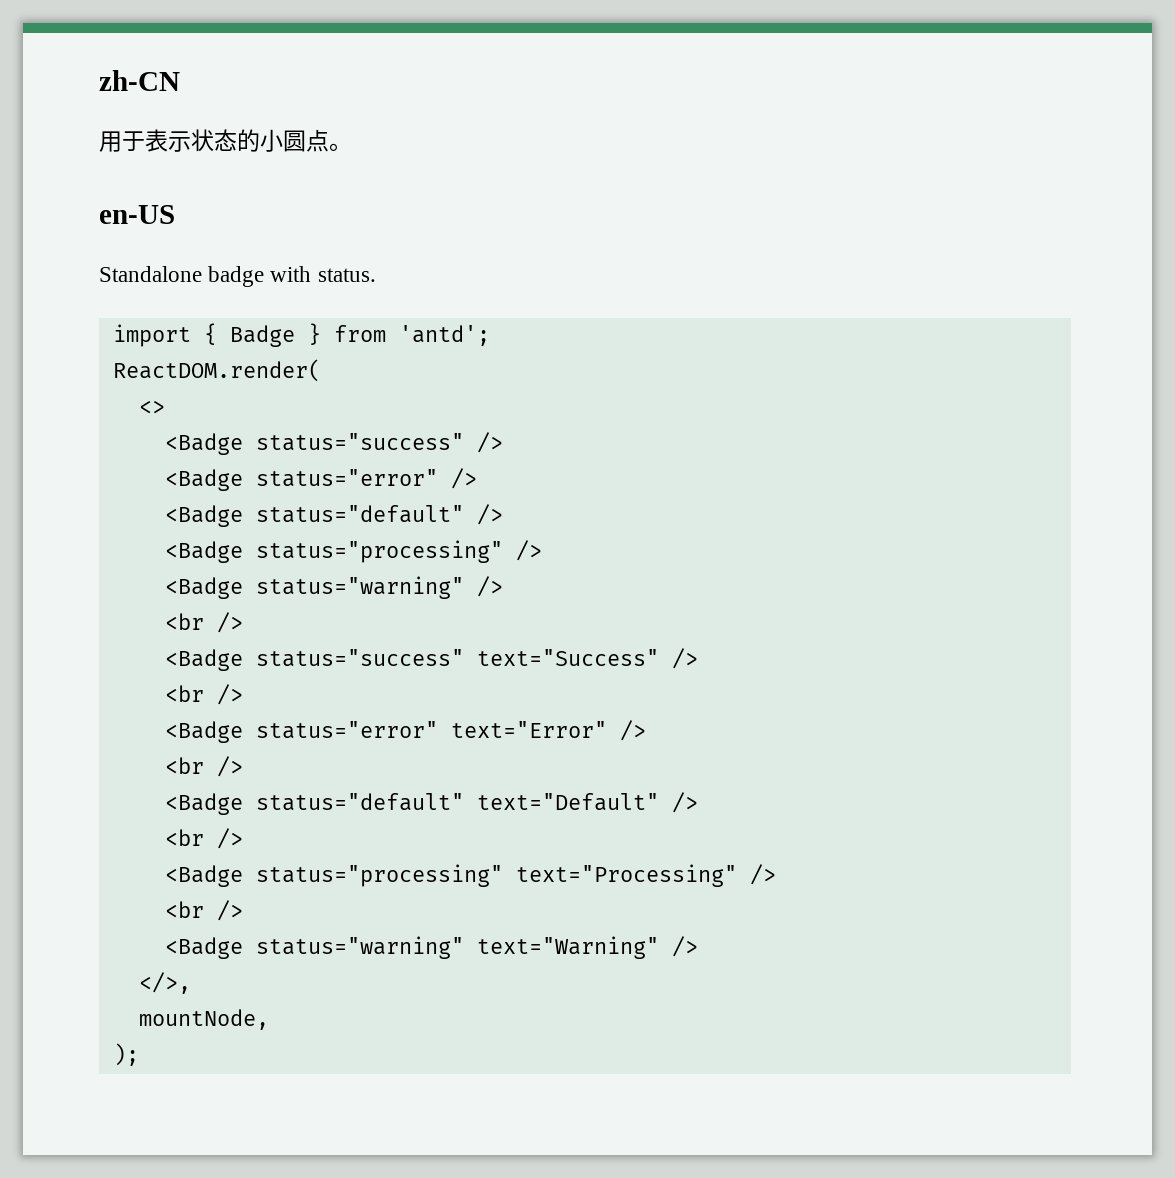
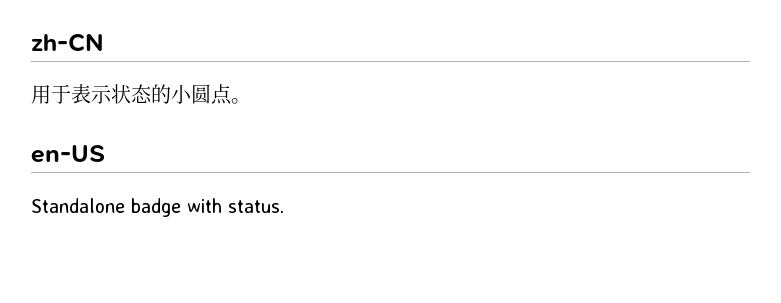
- import { Badge } from 'antd';
- ReactDOM.render(
- <>
- <Badge status="success" />
- <Badge status="error" />
- <Badge status="default" />
- <Badge status="processing" />
- <Badge status="warning" />
- <br />
- <Badge status="success" text="Success" />
- <br />
- <Badge status="error" text="Error" />
- <br />
- <Badge status="default" text="Default" />
- <br />
- <Badge status="processing" text="Processing" />
- <br />
- <Badge status="warning" text="Warning" />
- </>,
- mountNode,
- );

